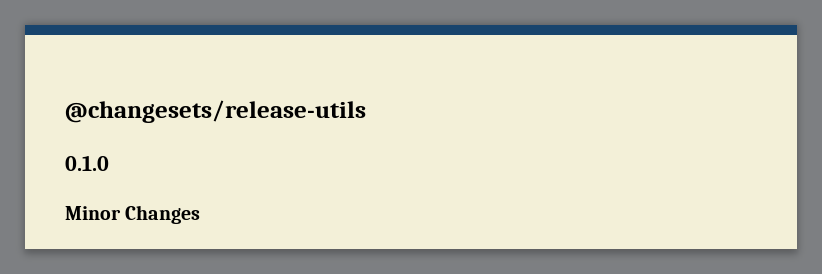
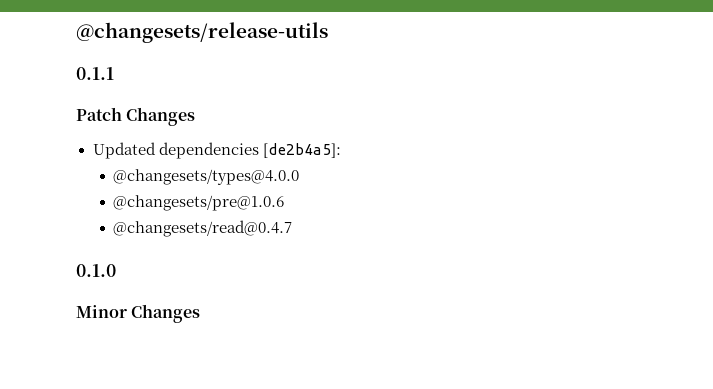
+ 0.1.1
+ Patch Changes
+ Updated dependencies [de2b4a5]:
+ @changesets/types@4.0.0
+ @changesets/pre@1.0.6
+ @changesets/read@0.4.7

